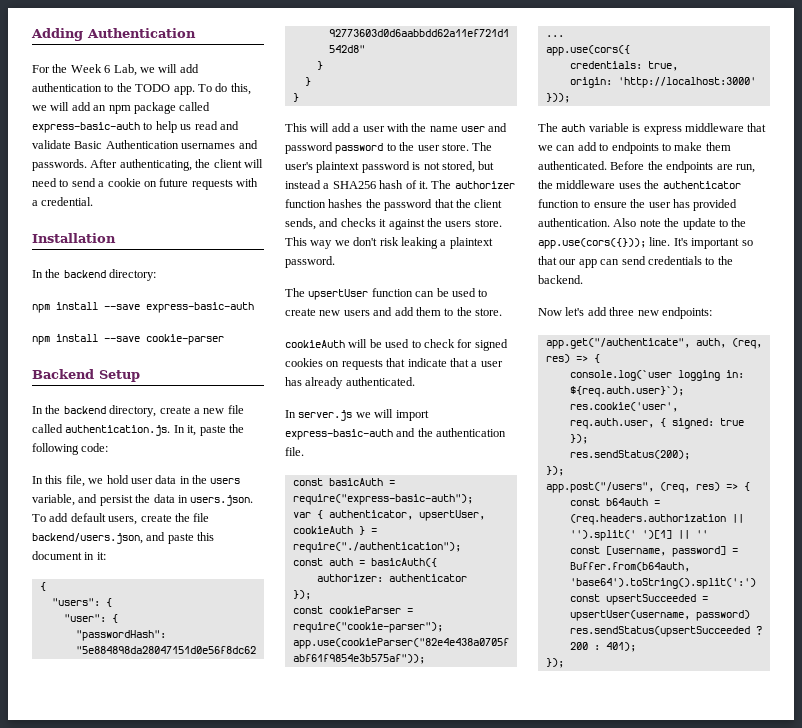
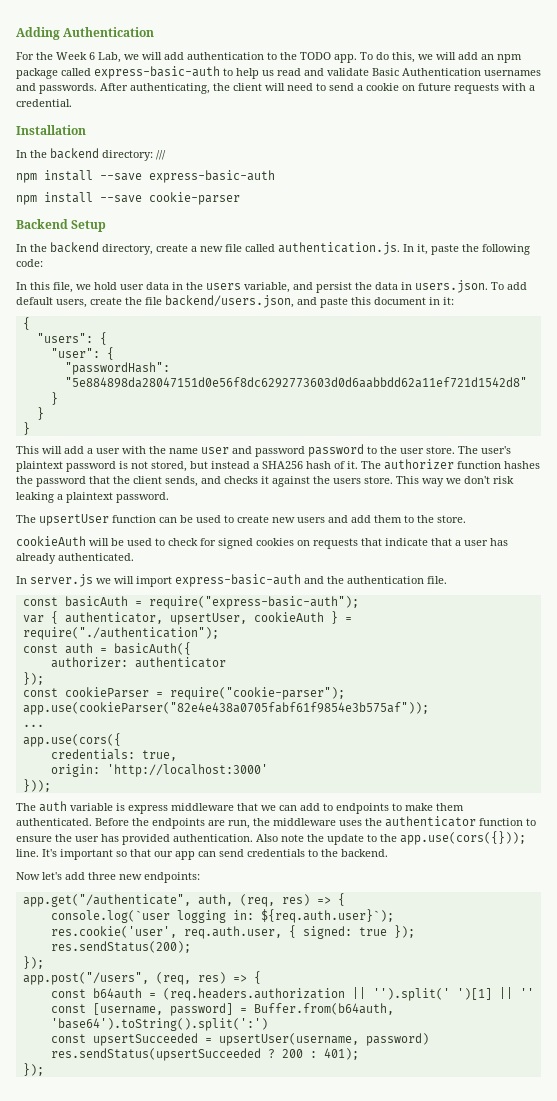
- In the backend directory:
+ In the backend directory: ///

